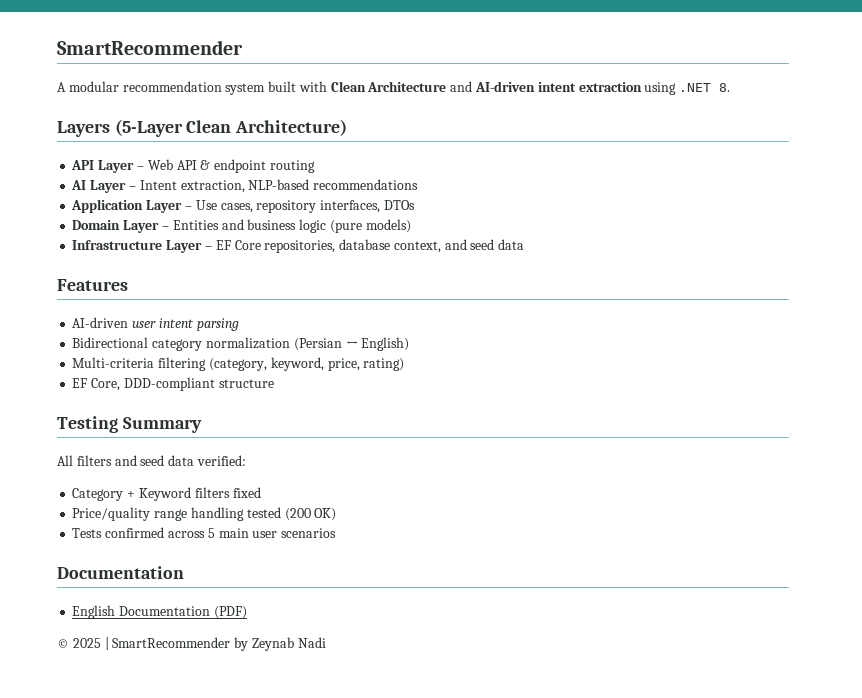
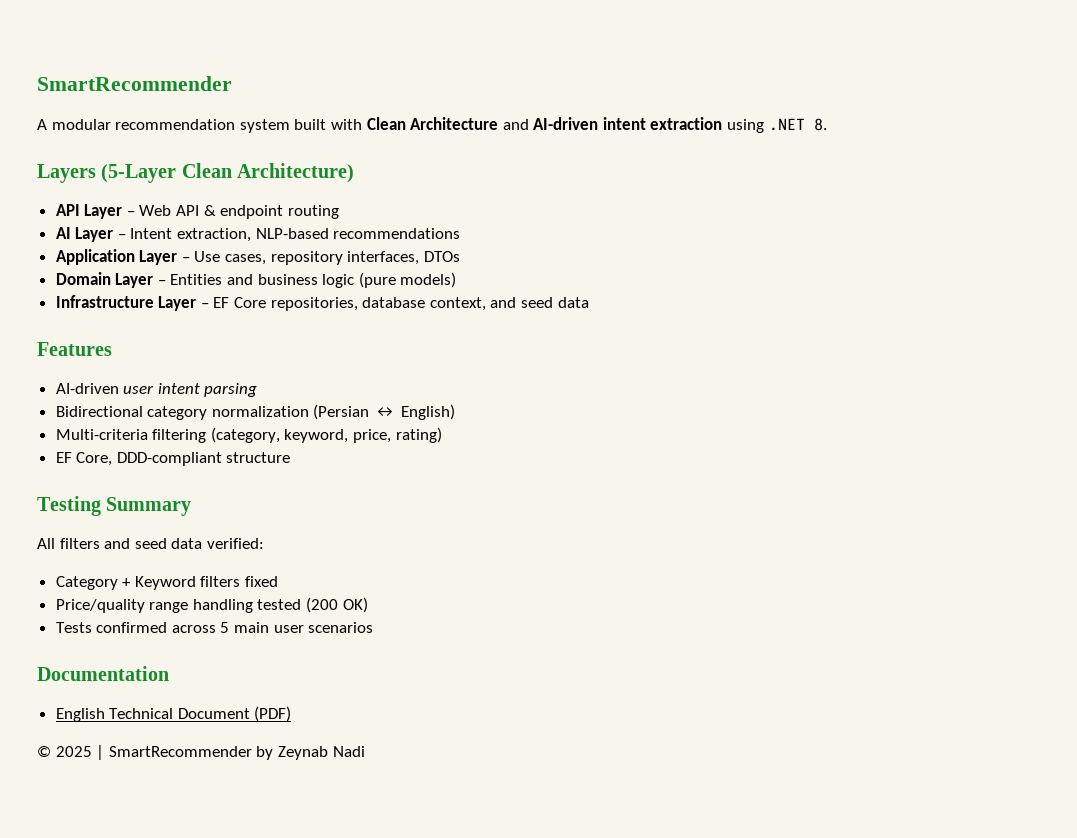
- English Documentation (PDF)
+ English Technical Document (PDF)

